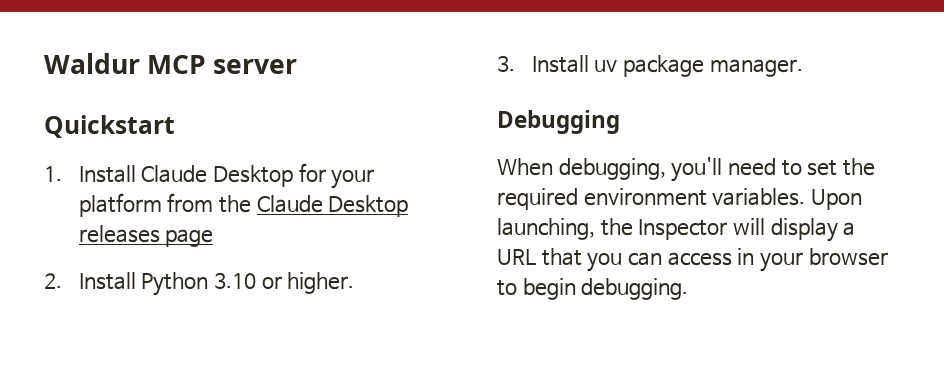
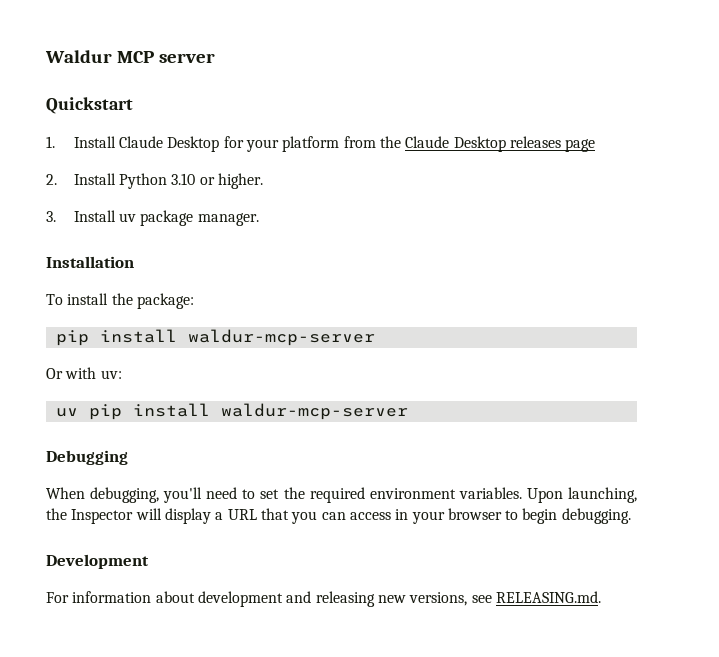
+ Installation
+ To install the package:
+ pip install waldur-mcp-server
+ Or with uv:
+ uv pip install waldur-mcp-server
+ Development
+ For information about development and releasing new versions, see RELEASING.md.

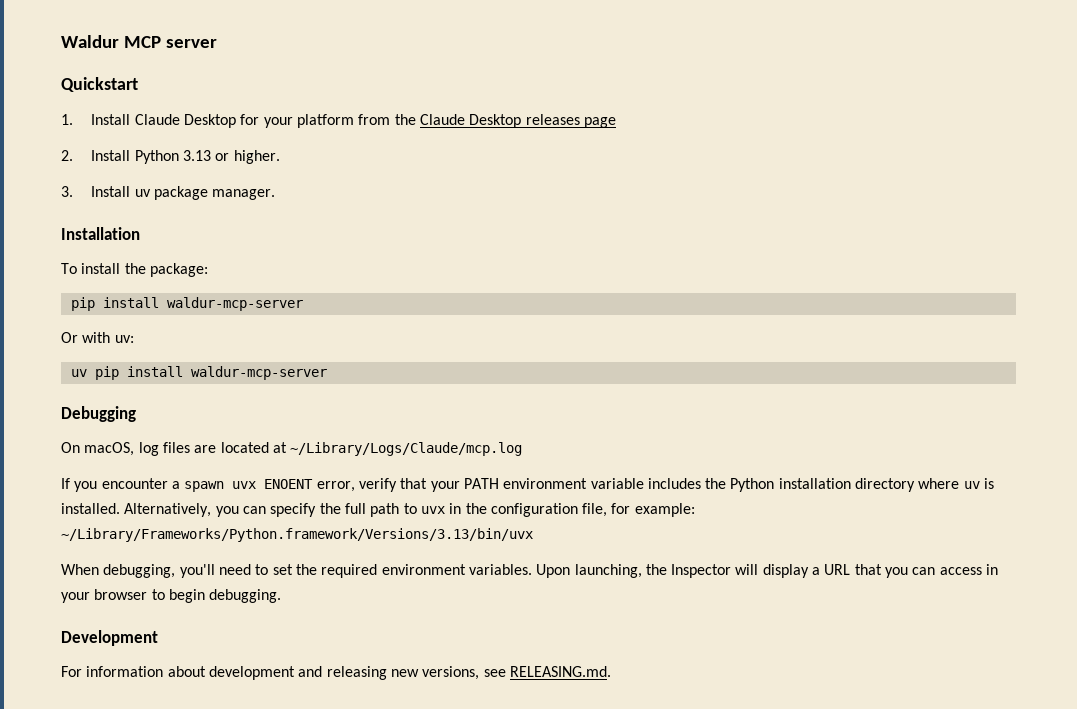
- 2. Install Python 3.10 or higher.
+ 2. Install Python 3.13 or higher.
+ On macOS, log files are located at ~/Library/Logs/Claude/mcp.log
+ If you encounter a spawn uvx ENOENT error, verify that your PATH environment variable includes the Python installation directory where uv is installed. Alternatively, you can specify the full path to uvx in the configuration file, for example: ~/Library/Frameworks/Python.framework/Versions/3.13/bin/uvx

